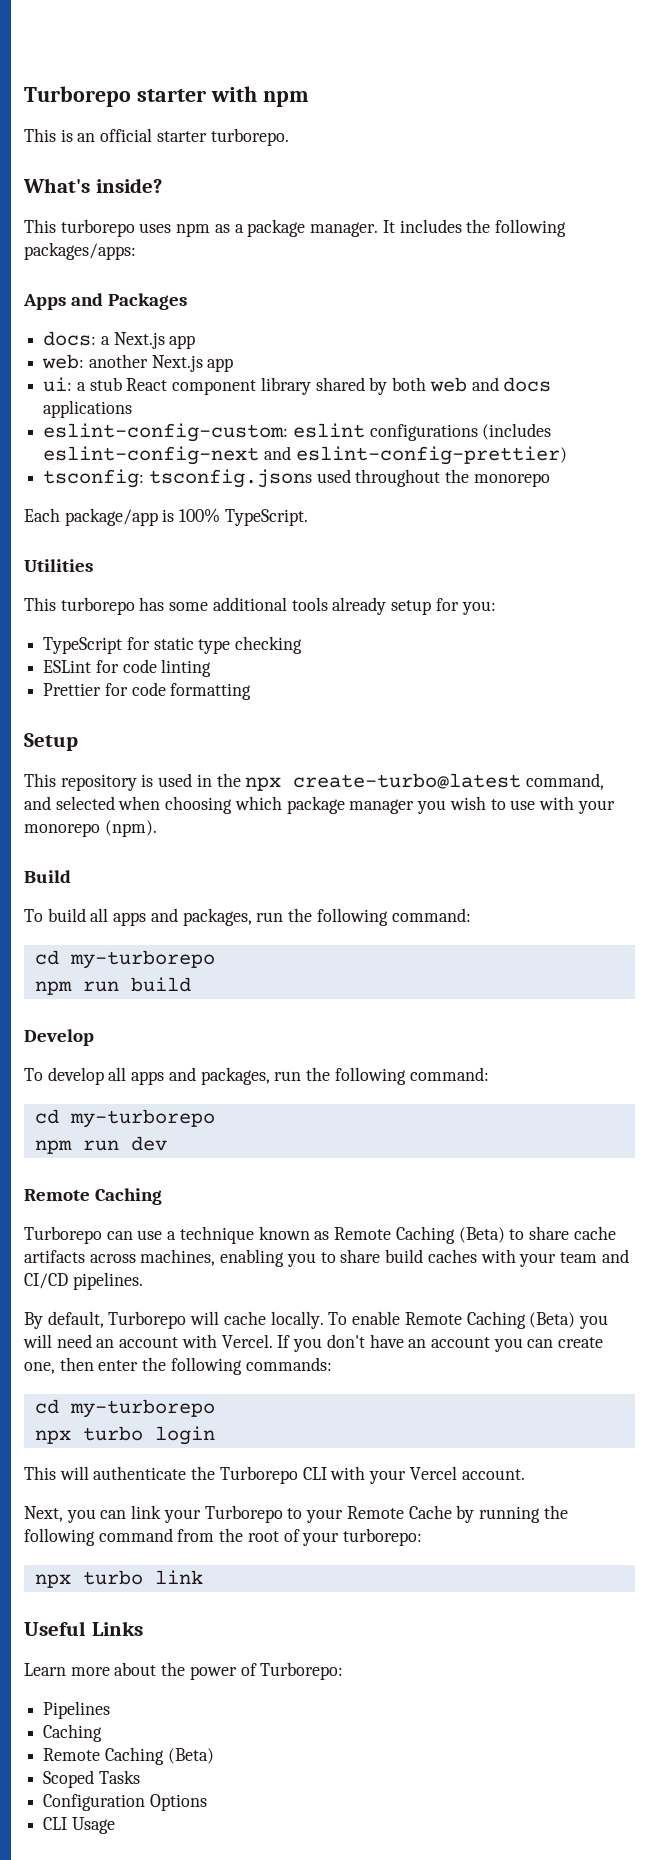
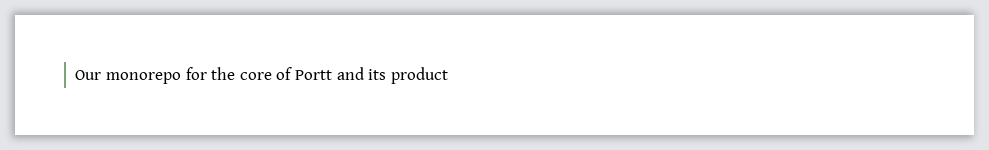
- Turborepo starter with npm
- This is an official starter turborepo.
- What's inside?
- This turborepo uses npm as a package manager. It includes the following packages/apps:
- Apps and Packages
- docs: a Next.js app
- web: another Next.js app
- ui: a stub React component library shared by both web and docs applications
- eslint-config-custom: eslint configurations (includes eslint-config-next and eslint-config-prettier)
- tsconfig: tsconfig.jsons used throughout the monorepo
- Each package/app is 100% TypeScript.
- Utilities
- This turborepo has some additional tools already setup for you:
- TypeScript for static type checking
- ESLint for code linting
- Prettier for code formatting
- Setup
- This repository is used in the npx create-turbo@latest command, and selected when choosing which package manager you wish to use with your monorepo (npm).
- Build
- To build all apps and packages, run the following command:
- cd my-turborepo
- npm run build
- Develop
- To develop all apps and packages, run the following command:
- cd my-turborepo
- npm run dev
- Remote Caching
- Turborepo can use a technique known as Remote Caching (Beta) to share cache artifacts across machines, enabling you to share build caches with your team and CI/CD pipelines.
- By default, Turborepo will cache locally. To enable Remote Caching (Beta) you will need an account with Vercel. If you don't have an account you can create one, then enter the following commands:
- cd my-turborepo
- npx turbo login
- This will authenticate the Turborepo CLI with your Vercel account.
- Next, you can link your Turborepo to your Remote Cache by running the following command from the root of your turborepo:
- npx turbo link
- Useful Links
- Learn more about the power of Turborepo:
- Pipelines
- Caching
- Remote Caching (Beta)
- Scoped Tasks
- Configuration Options
- CLI Usage
+ Our monorepo for the core of Portt and its product

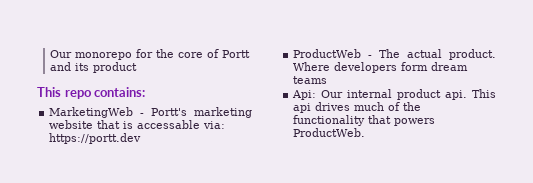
+ This repo contains:
+ MarketingWeb - Portt's marketing website that is accessable via: https://portt.dev
+ ProductWeb - The actual product. Where developers form dream teams
+ Api: Our internal product api. This api drives much of the functionality that powers ProductWeb.

